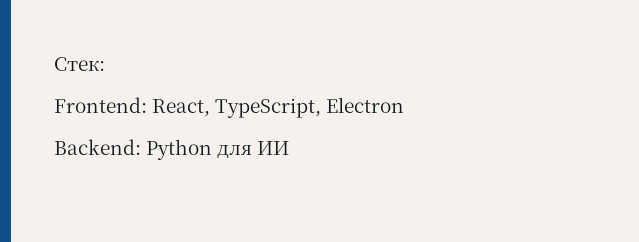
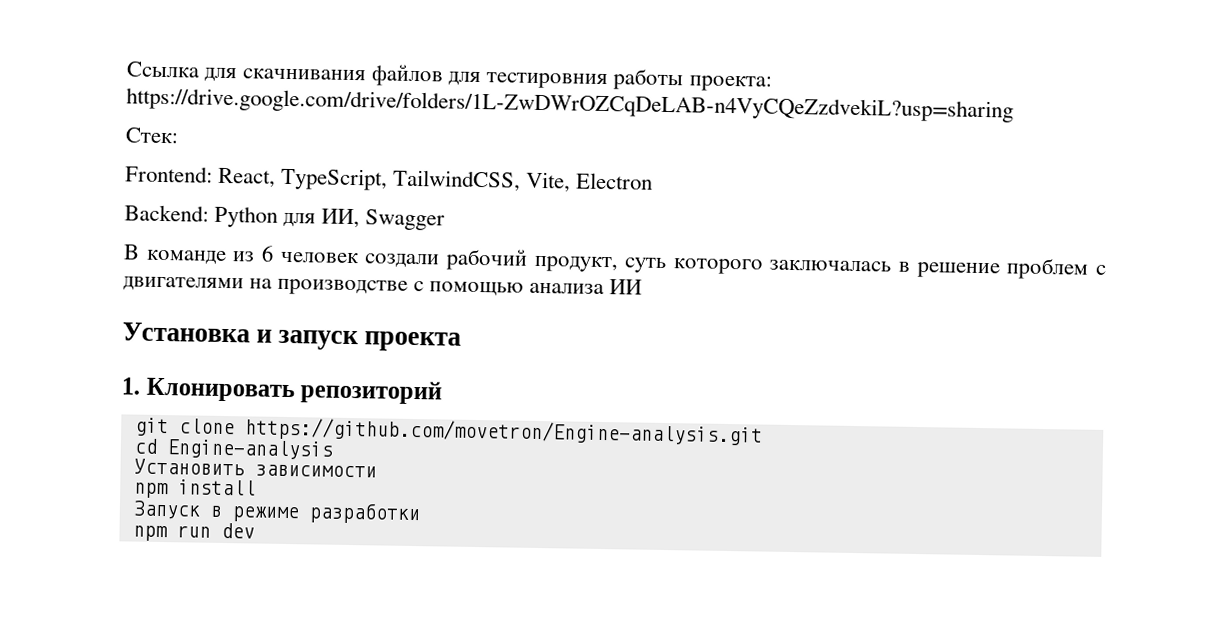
+ Ссылка для скачнивания файлов для тестировния работы проекта: https://drive.google.com/drive/folders/1L-ZwDWrOZCqDeLAB-n4VyCQeZzdvekiL?usp=sharing
- Frontend: React, TypeScript, Electron
+ Frontend: React, TypeScript, TailwindCSS, Vite, Electron
- Backend: Python для ИИ
+ Backend: Python для ИИ, Swagger
+ В команде из 6 человек создали рабочий продукт, суть которого заключалась в решение проблем с двигателями на производстве с помощью анализа ИИ
+ Установка и запуск проекта
+ 1. Клонировать репозиторий
+ git clone https://github.com/movetron/Engine-analysis.git
+ cd Engine-analysis
+ Установить зависимости
+ npm install
+ Запуск в режиме разработки
+ npm run dev

